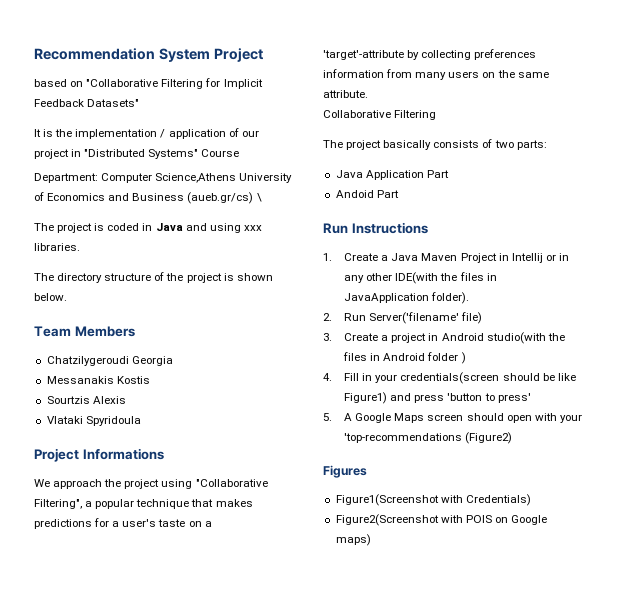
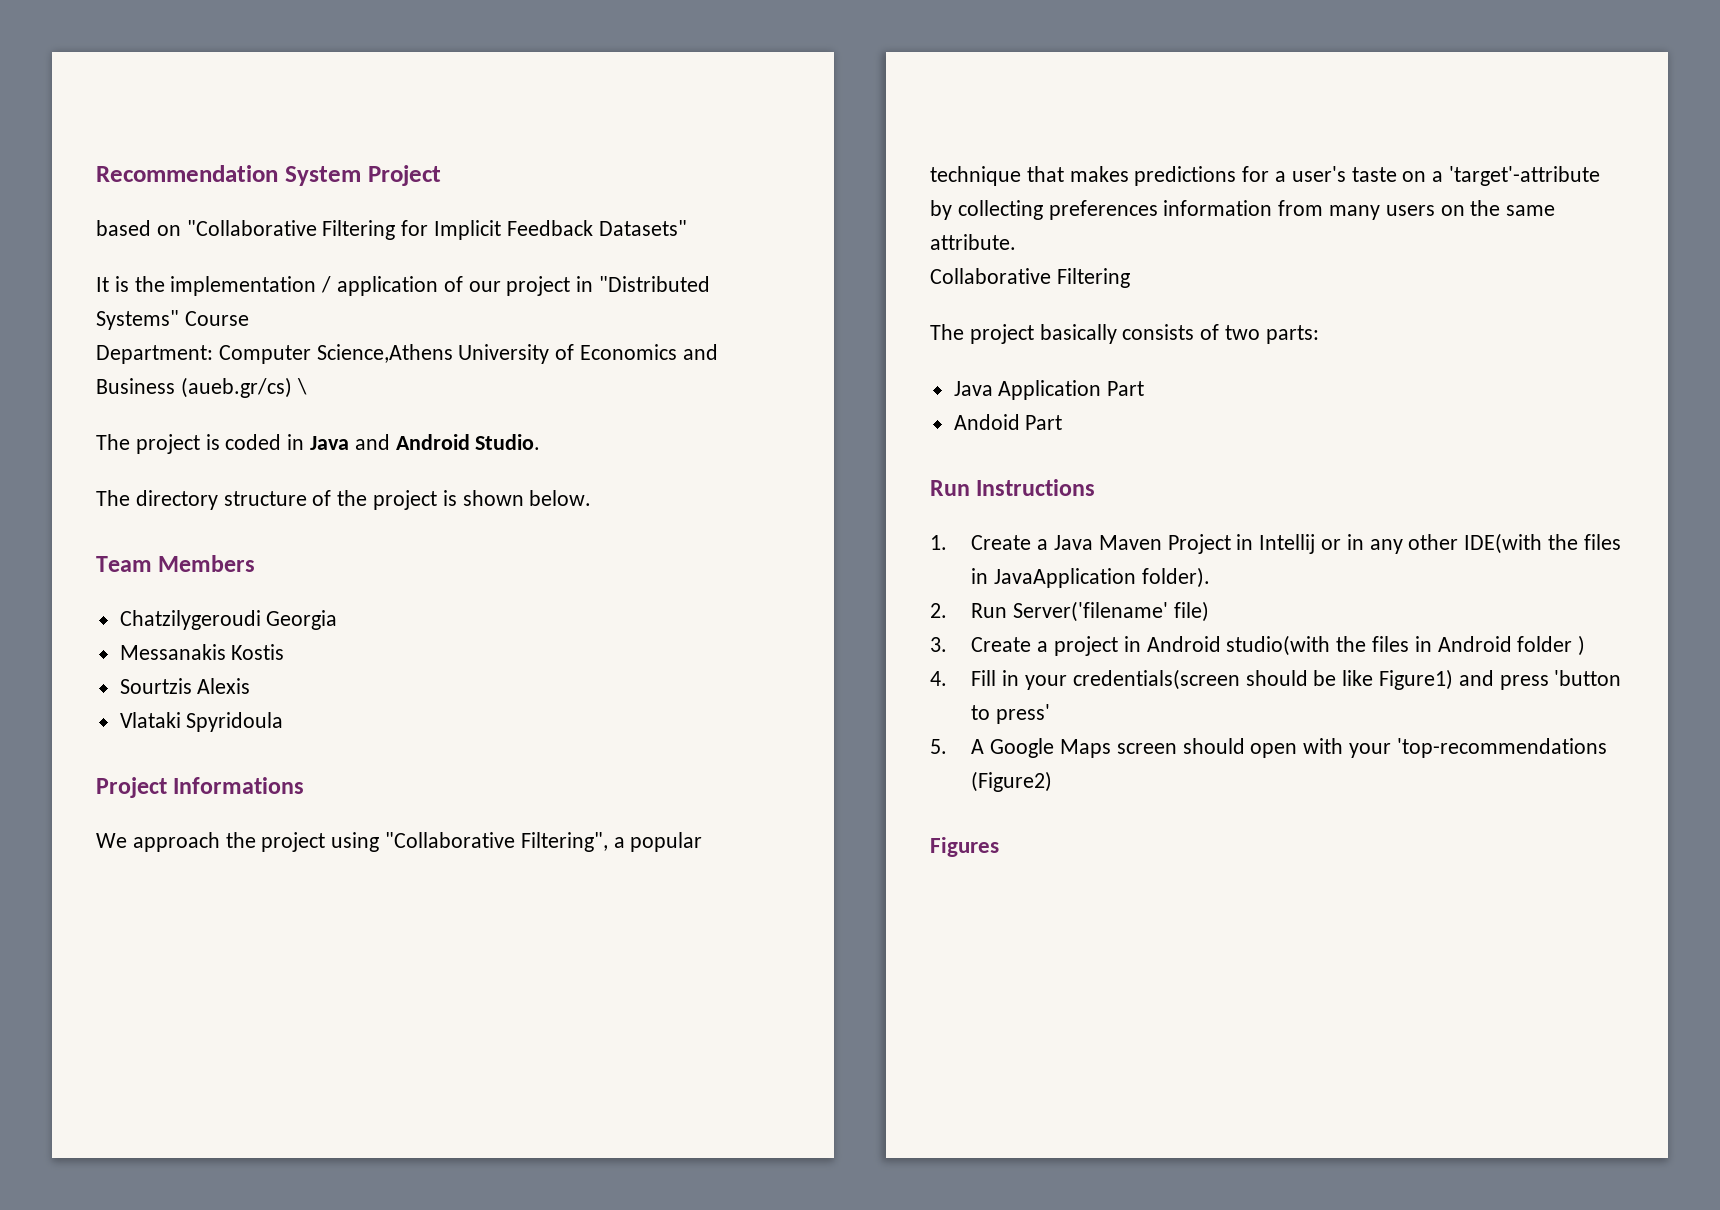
- The project is coded in Java and using xxx libraries.
+ The project is coded in Java and Android Studio.
- Figure1(Screenshot with Credentials)
- Figure2(Screenshot with POIS on Google maps)

